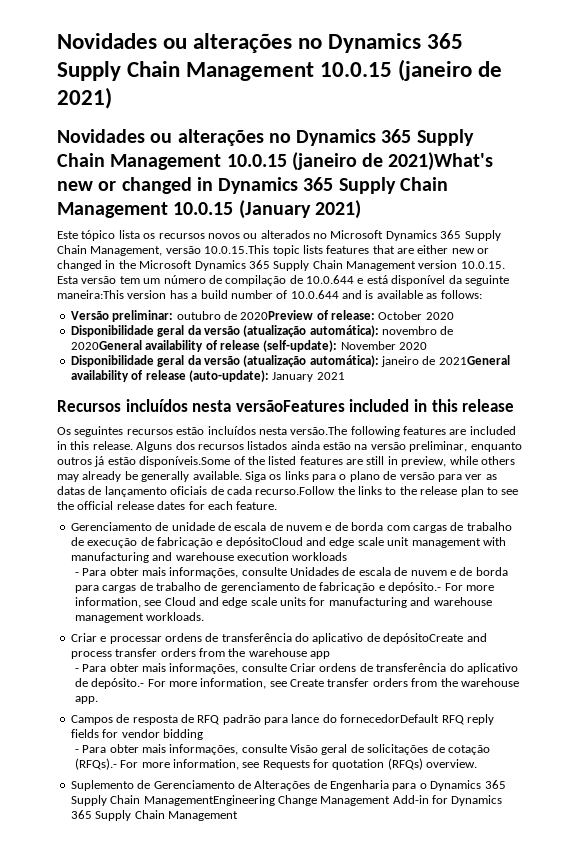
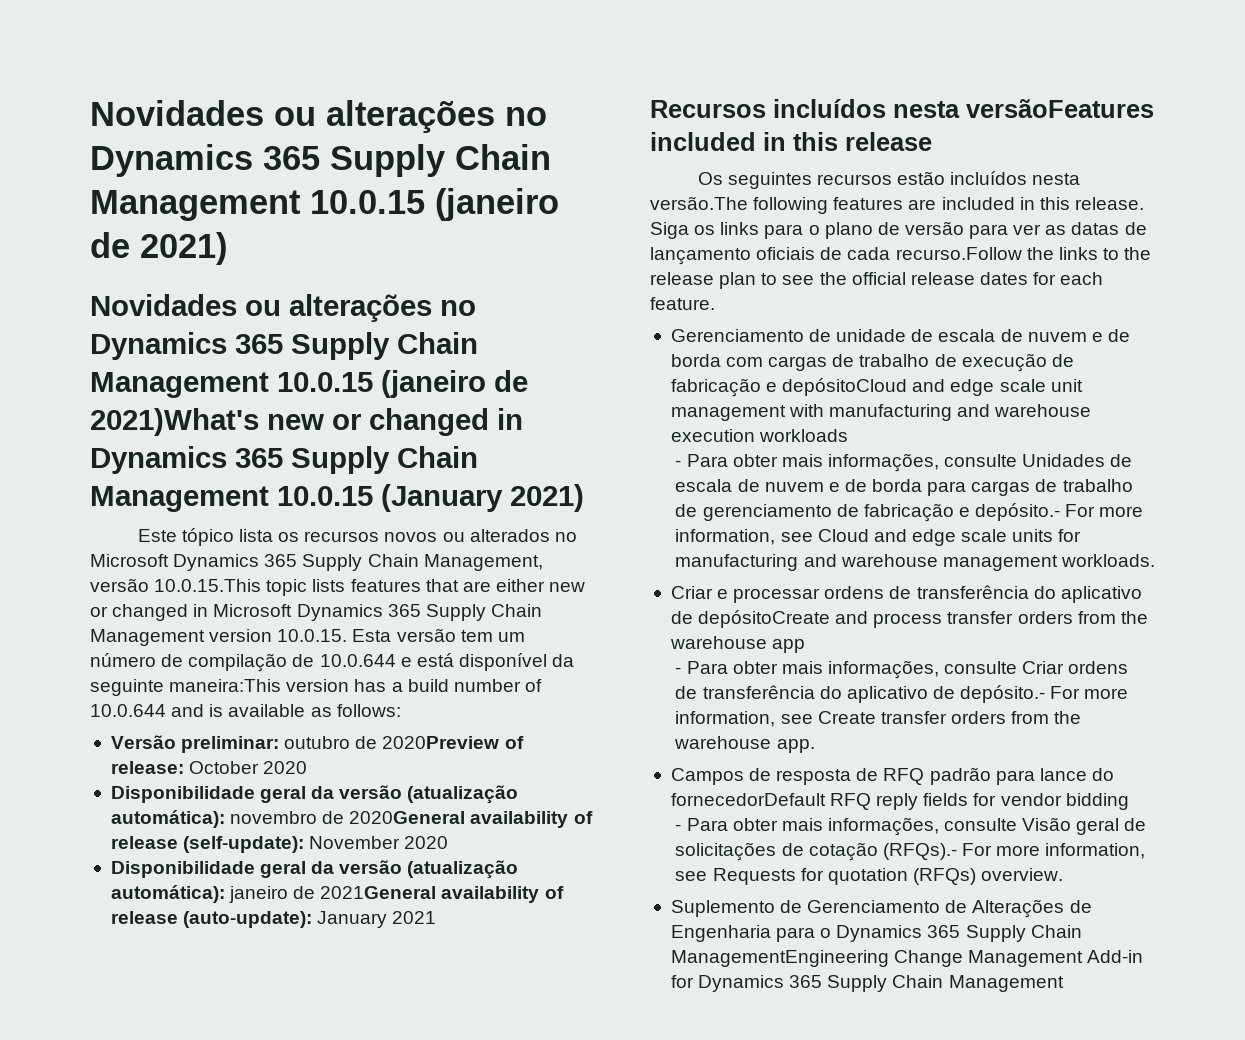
- Este tópico lista os recursos novos ou alterados no Microsoft Dynamics 365 Supply Chain Management, versão 10.0.15.This topic lists features that are either new or changed in the Microsoft Dynamics 365 Supply Chain Management version 10.0.15. Esta versão tem um número de compilação de 10.0.644 e está disponível da seguinte maneira:This version has a build number of 10.0.644 and is available as follows:
+ Este tópico lista os recursos novos ou alterados no Microsoft Dynamics 365 Supply Chain Management, versão 10.0.15.This topic lists features that are either new or changed in Microsoft Dynamics 365 Supply Chain Management version 10.0.15. Esta versão tem um número de compilação de 10.0.644 e está disponível da seguinte maneira:This version has a build number of 10.0.644 and is available as follows:
- Alguns dos recursos listados ainda estão na versão preliminar, enquanto outros já estão disponíveis.Some of the listed features are still in preview, while others may already be generally available.

